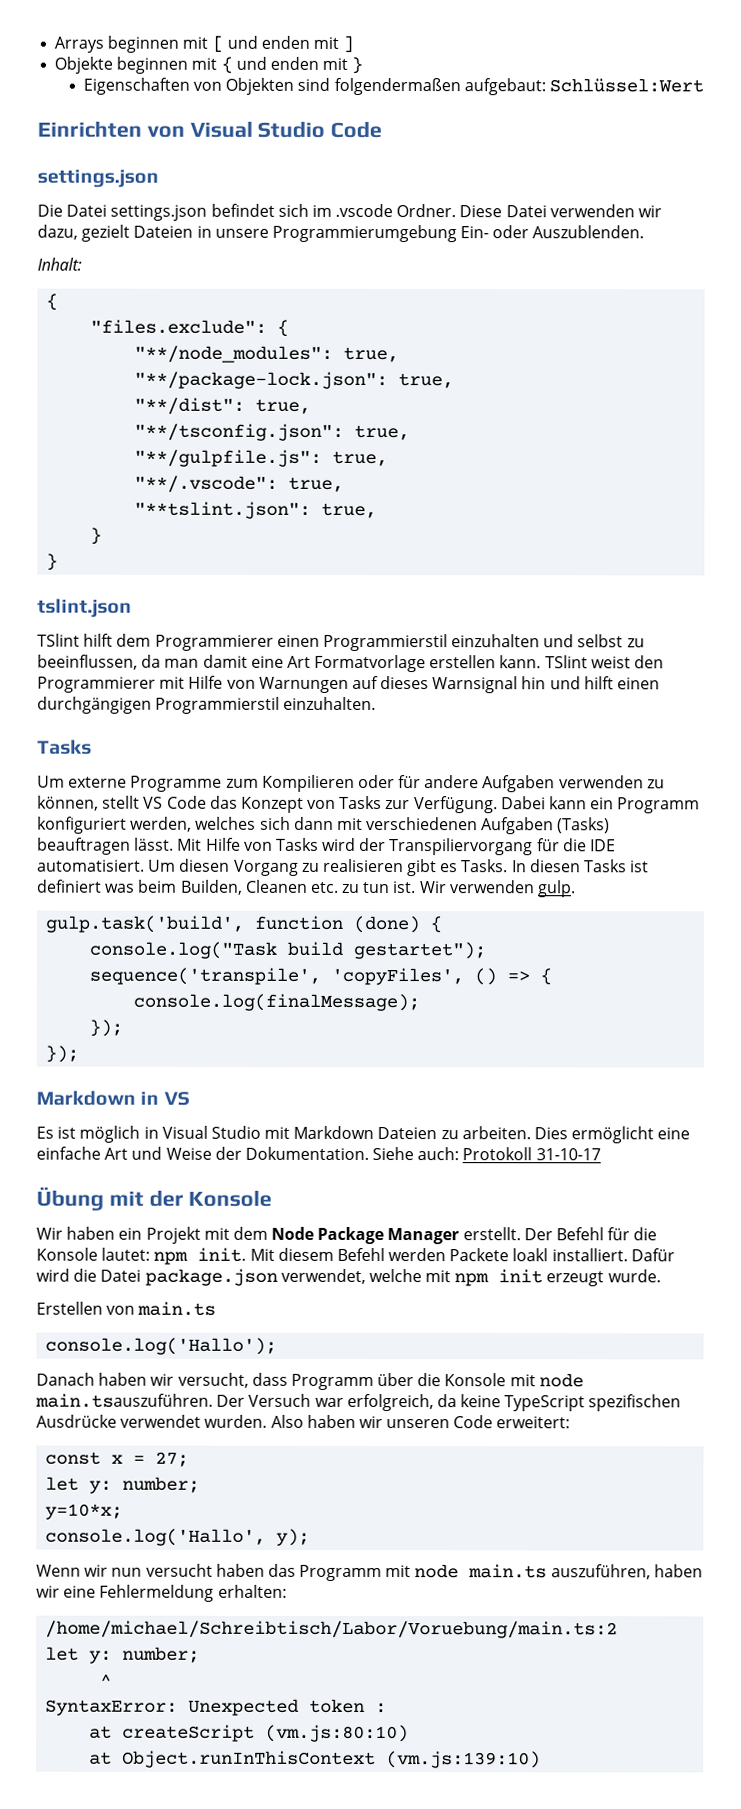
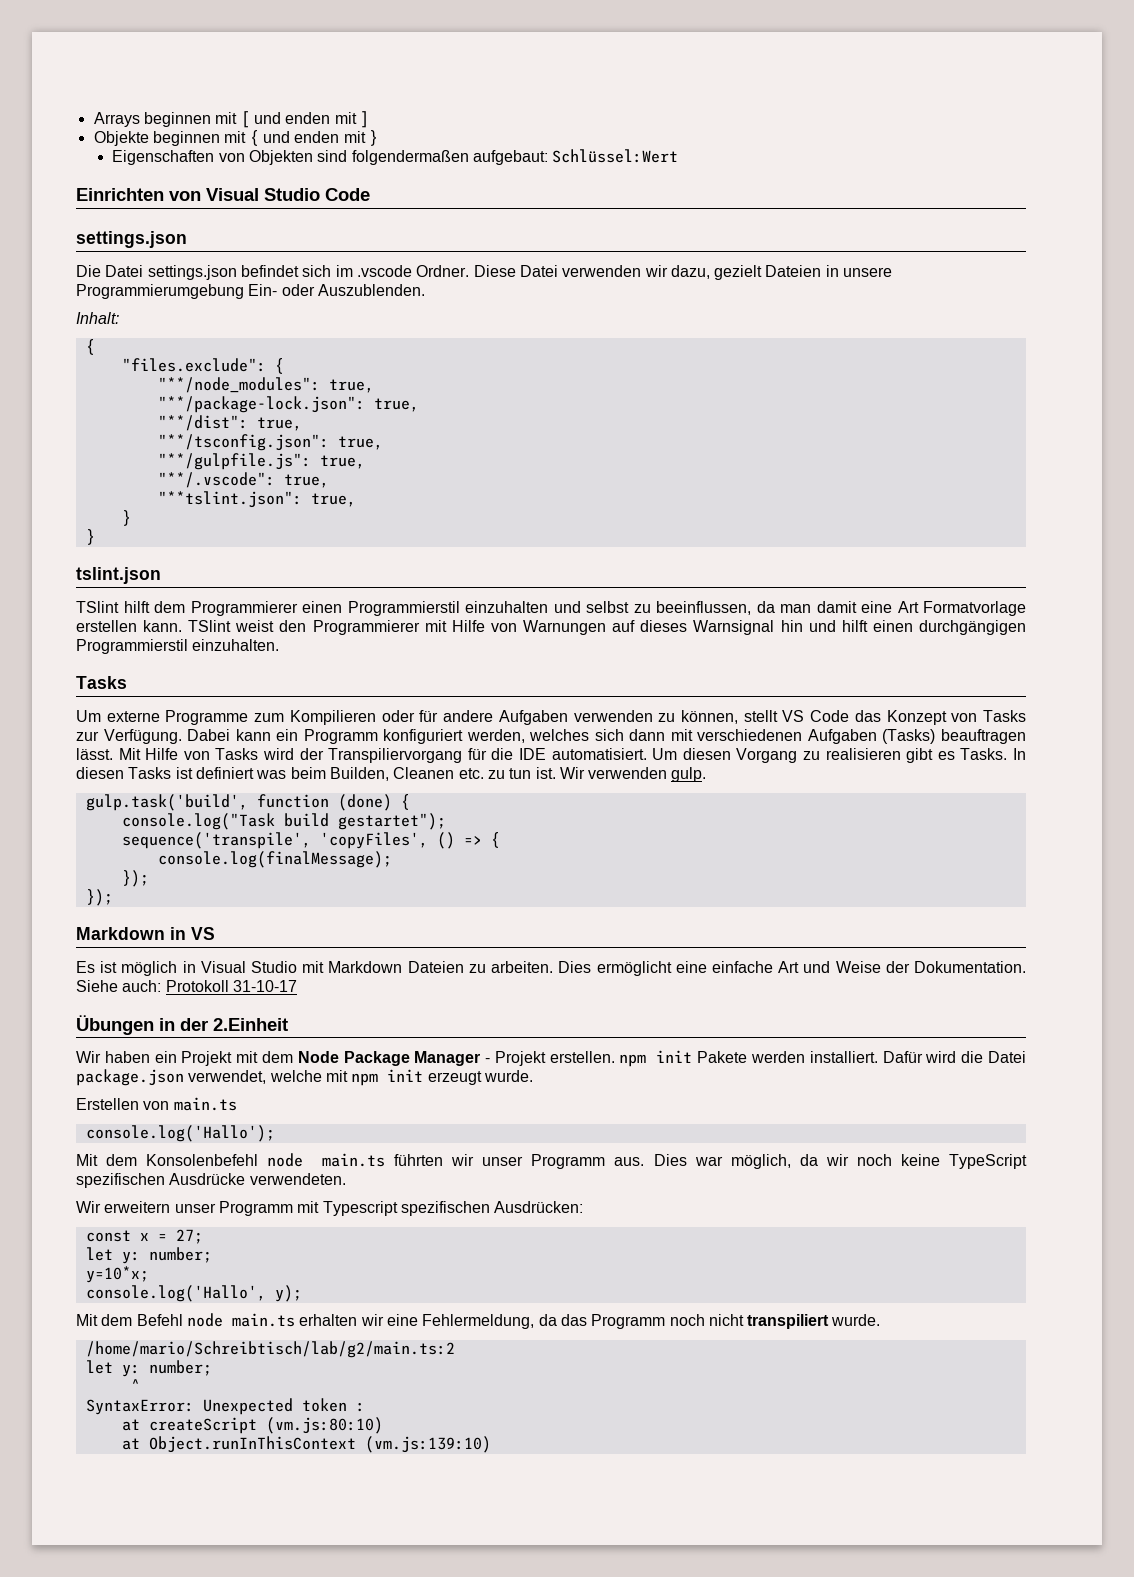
- Übung mit der Konsole
+ Übungen in der 2.Einheit
- Wir haben ein Projekt mit dem Node Package Manager erstellt. Der Befehl für die Konsole lautet: npm init. Mit diesem Befehl werden Packete loakl installiert.
+ Wir haben ein Projekt mit dem Node Package Manager - Projekt erstellen. npm init Pakete werden installiert.
- Danach haben wir versucht, dass Programm über die Konsole mit node main.tsauszuführen. Der Versuch war erfolgreich, da keine TypeScript spezifischen Ausdrücke verwendet wurden. Also haben wir unseren Code erweitert:
+ Mit dem Konsolenbefehl node main.ts führten wir unser Programm aus. Dies war möglich, da wir noch keine TypeScript spezifischen Ausdrücke verwendeten.
+ Wir erweitern unser Programm mit Typescript spezifischen Ausdrücken:
- Wenn wir nun versucht haben das Programm mit node main.ts auszuführen, haben wir eine Fehlermeldung erhalten:
- /home/michael/Schreibtisch/Labor/Voruebung/main.ts:2
+ Mit dem Befehl node main.ts erhalten wir eine Fehlermeldung, da das Programm noch nicht transpiliert wurde.
+ /home/mario/Schreibtisch/lab/g2/main.ts:2

